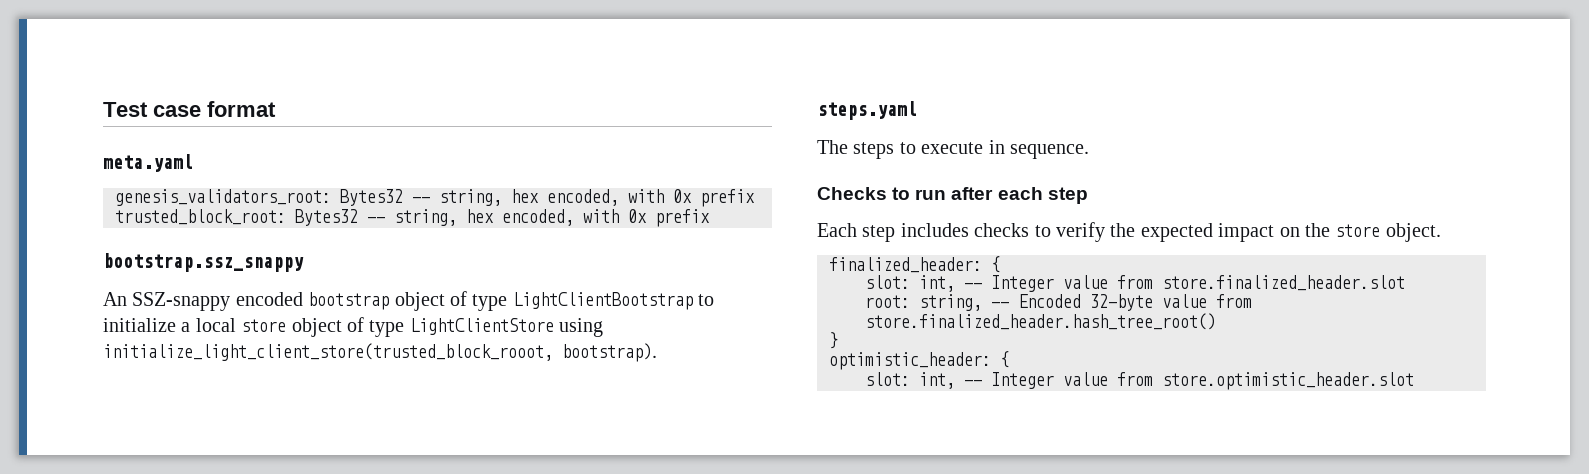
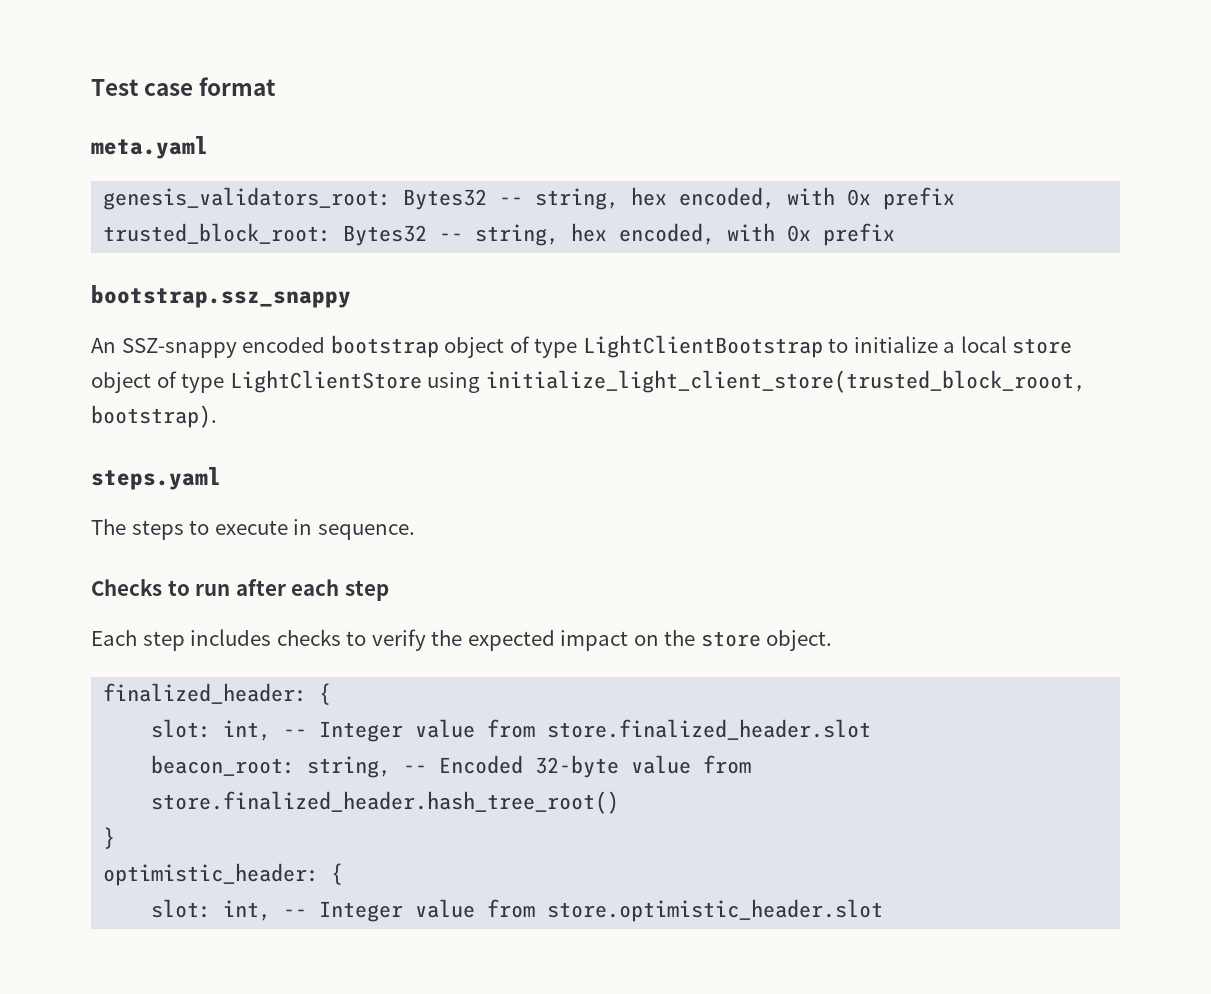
- root: string, -- Encoded 32-byte value from store.finalized_header.hash_tree_root()
+ beacon_root: string, -- Encoded 32-byte value from store.finalized_header.hash_tree_root()

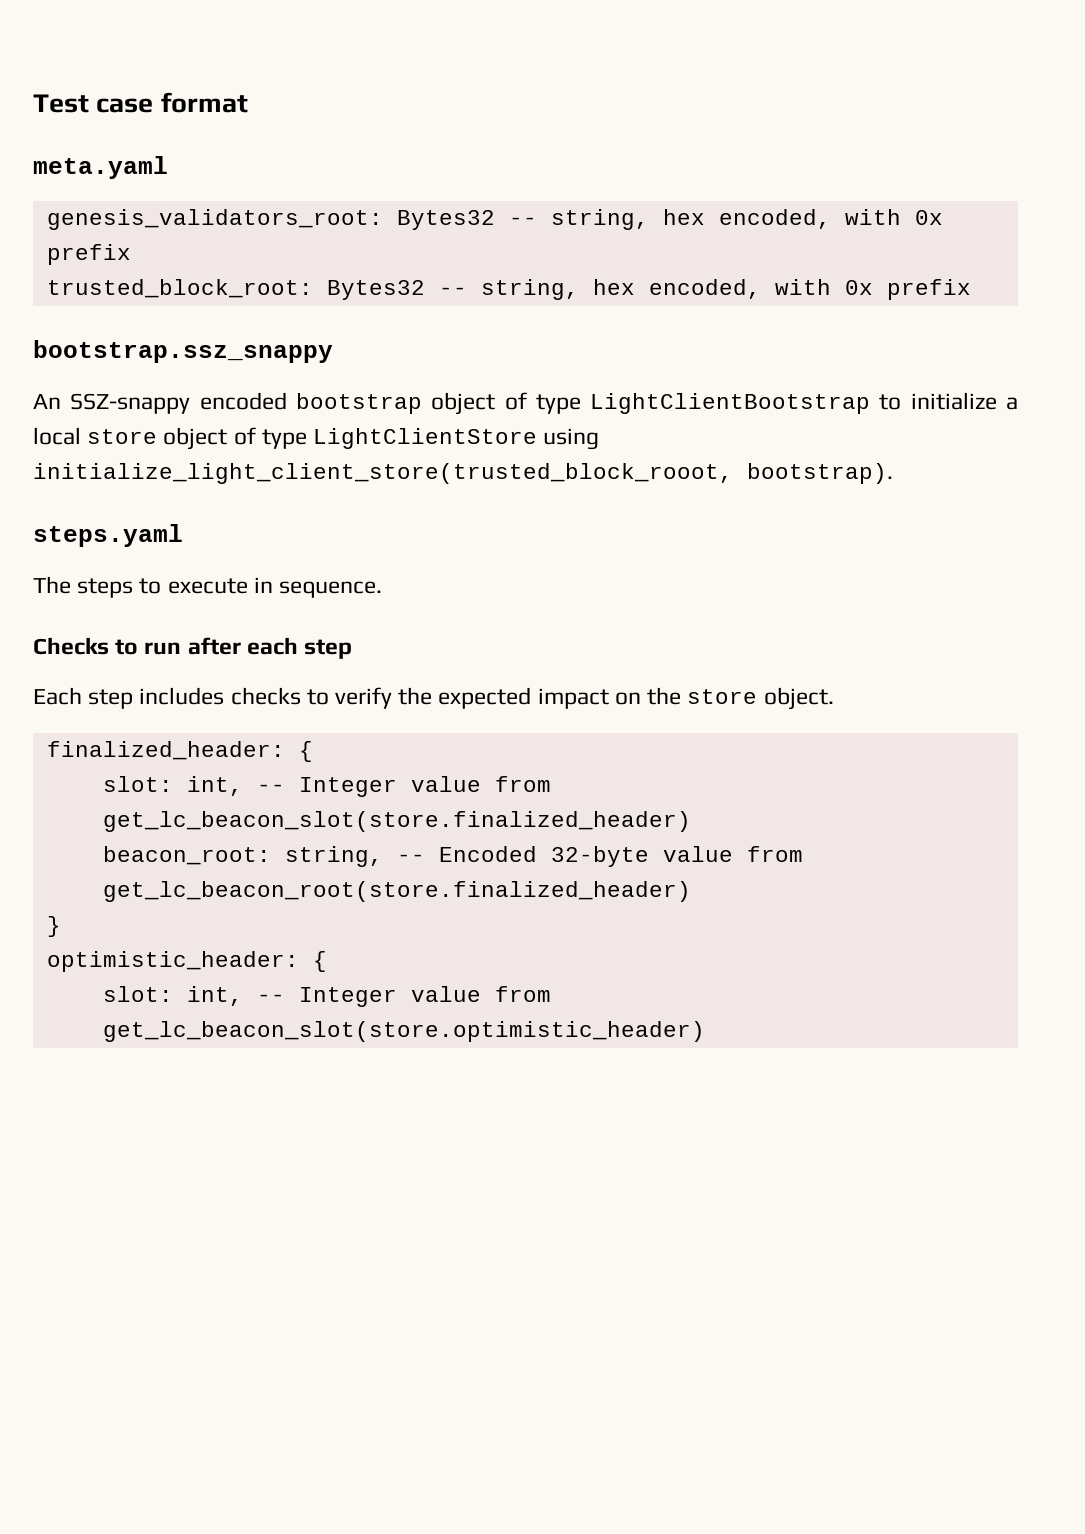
- slot: int, -- Integer value from store.finalized_header.slot
+ slot: int, -- Integer value from get_lc_beacon_slot(store.finalized_header)
- beacon_root: string, -- Encoded 32-byte value from store.finalized_header.hash_tree_root()
+ beacon_root: string, -- Encoded 32-byte value from get_lc_beacon_root(store.finalized_header)
- slot: int, -- Integer value from store.optimistic_header.slot
+ slot: int, -- Integer value from get_lc_beacon_slot(store.optimistic_header)

